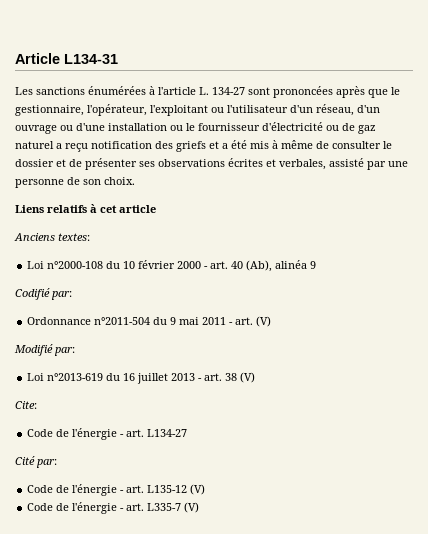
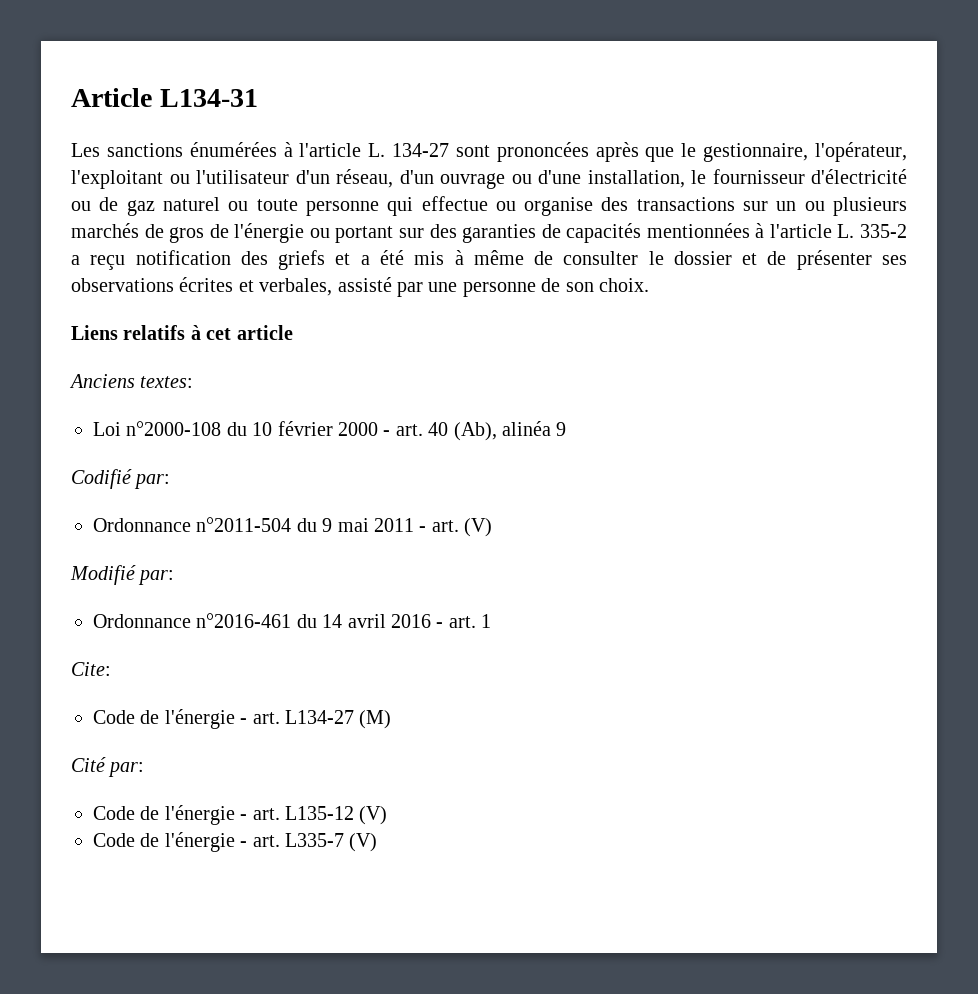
- Les sanctions énumérées à l'article L. 134-27 sont prononcées après que le gestionnaire, l'opérateur, l'exploitant ou l'utilisateur d'un réseau, d'un ouvrage ou d'une installation ou le fournisseur d'électricité ou de gaz naturel a reçu notification des griefs et a été mis à même de consulter le dossier et de présenter ses observations écrites et verbales, assisté par une personne de son choix.
+ Les sanctions énumérées à l'article L. 134-27 sont prononcées après que le gestionnaire, l'opérateur, l'exploitant ou l'utilisateur d'un réseau, d'un ouvrage ou d'une installation, le fournisseur d'électricité ou de gaz naturel ou toute personne qui effectue ou organise des transactions sur un ou plusieurs marchés de gros de l'énergie ou portant sur des garanties de capacités mentionnées à l'article L. 335-2 a reçu notification des griefs et a été mis à même de consulter le dossier et de présenter ses observations écrites et verbales, assisté par une personne de son choix.
- Loi n°2013-619 du 16 juillet 2013 - art. 38 (V)
+ Ordonnance n°2016-461 du 14 avril 2016 - art. 1
- Code de l'énergie - art. L134-27
+ Code de l'énergie - art. L134-27 (M)

